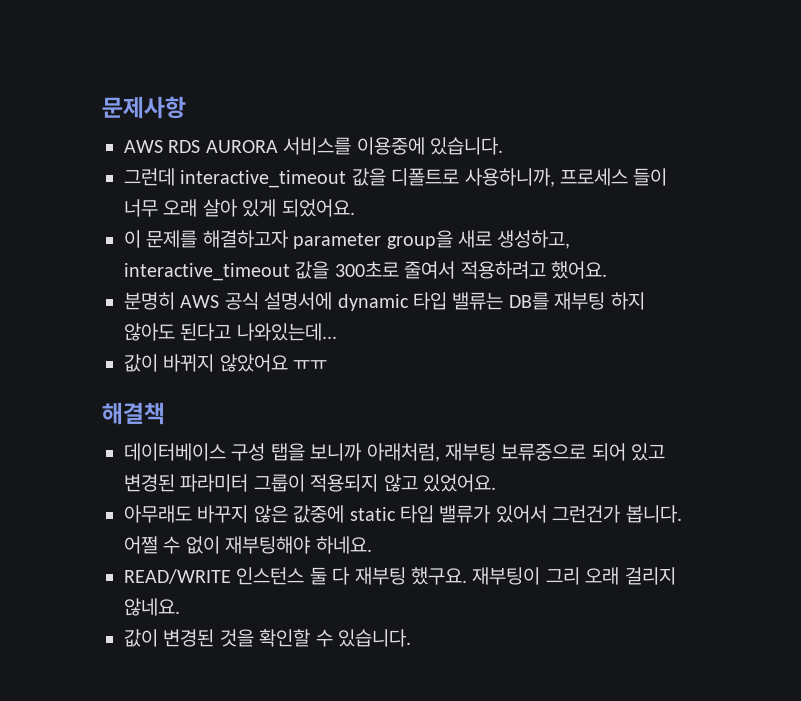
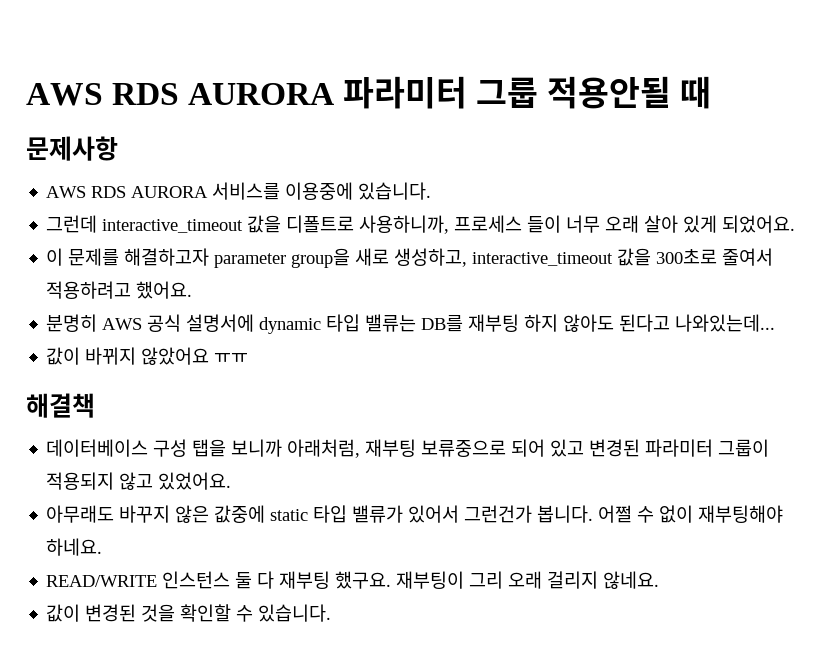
+ AWS RDS AURORA 파라미터 그룹 적용안될 때

